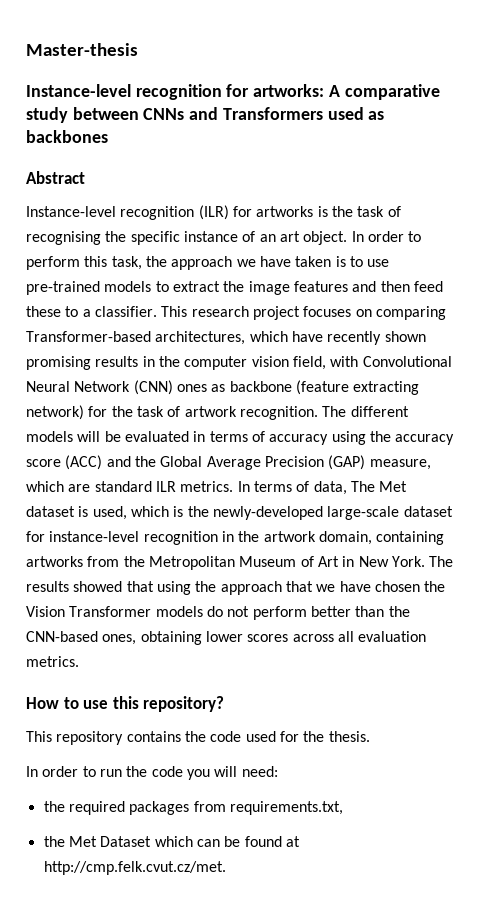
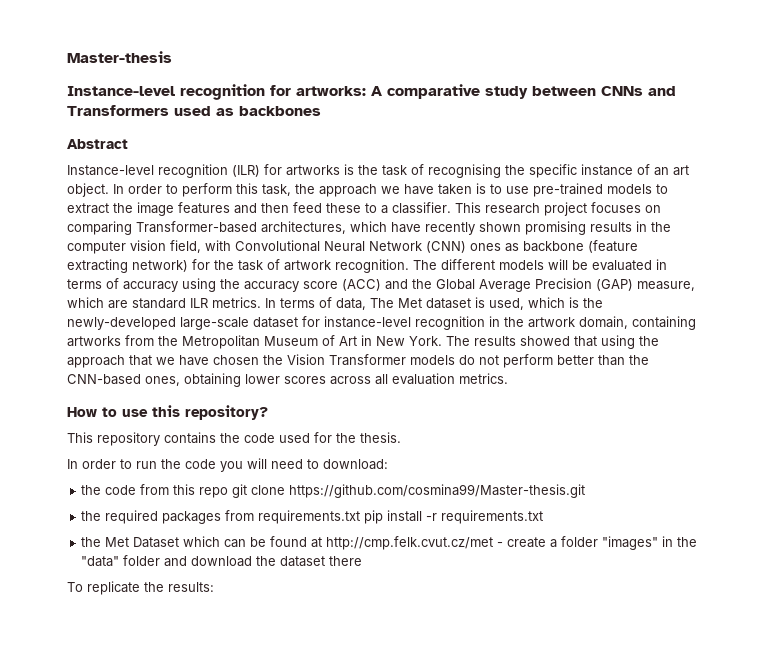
- In order to run the code you will need:
+ In order to run the code you will need to download:
+ the code from this repo git clone https://github.com/cosmina99/Master-thesis.git
- the required packages from requirements.txt,
+ the required packages from requirements.txt pip install -r requirements.txt
- the Met Dataset which can be found at http://cmp.felk.cvut.cz/met.
+ the Met Dataset which can be found at http://cmp.felk.cvut.cz/met - create a folder "images" in the "data" folder and download the dataset there
+ To replicate the results:

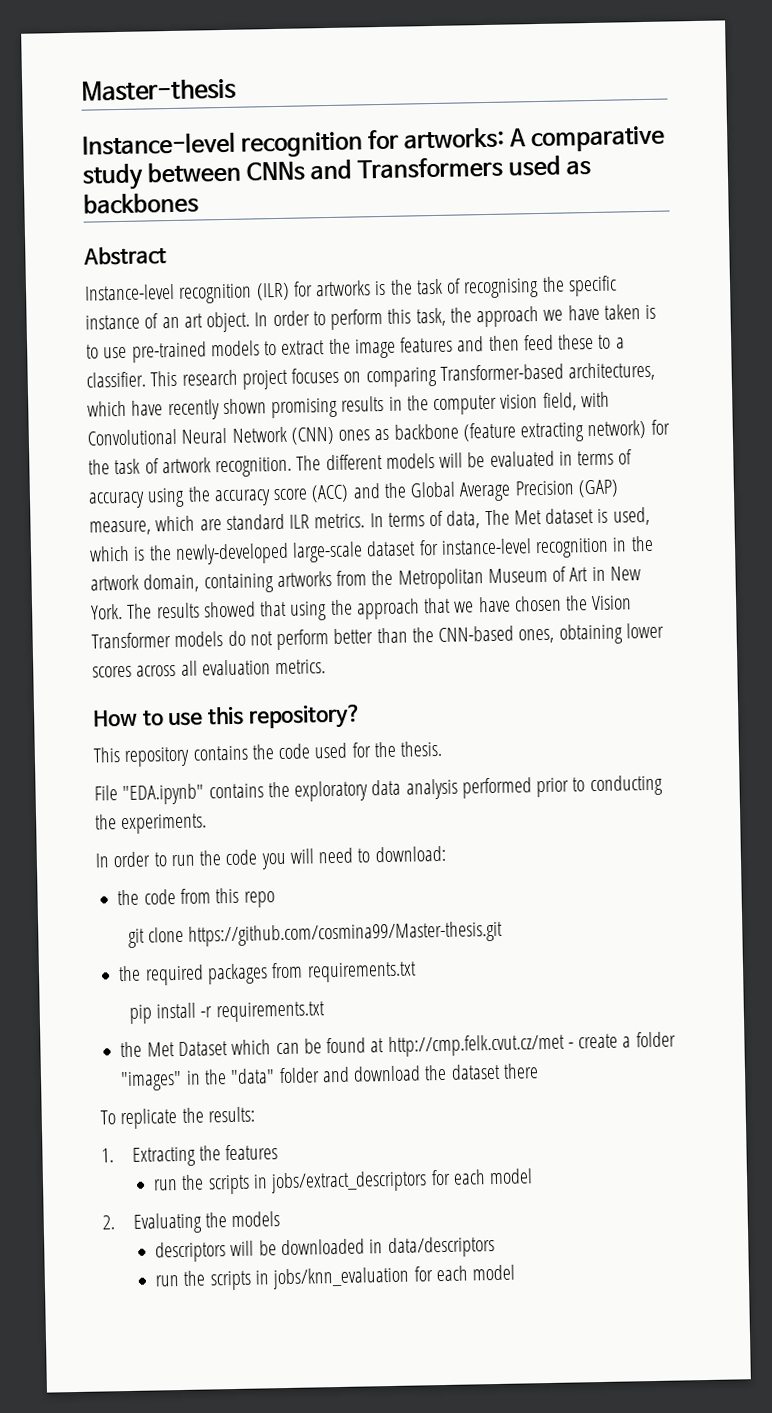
+ File "EDA.ipynb" contains the exploratory data analysis performed prior to conducting the experiments.
- the code from this repo git clone https://github.com/cosmina99/Master-thesis.git
+ the code from this repo
+ git clone https://github.com/cosmina99/Master-thesis.git
- the required packages from requirements.txt pip install -r requirements.txt
+ the required packages from requirements.txt
+ pip install -r requirements.txt
+ 1. Extracting the features
+ run the scripts in jobs/extract_descriptors for each model
+ 2. Evaluating the models
+ descriptors will be downloaded in data/descriptors
+ run the scripts in jobs/knn_evaluation for each model

